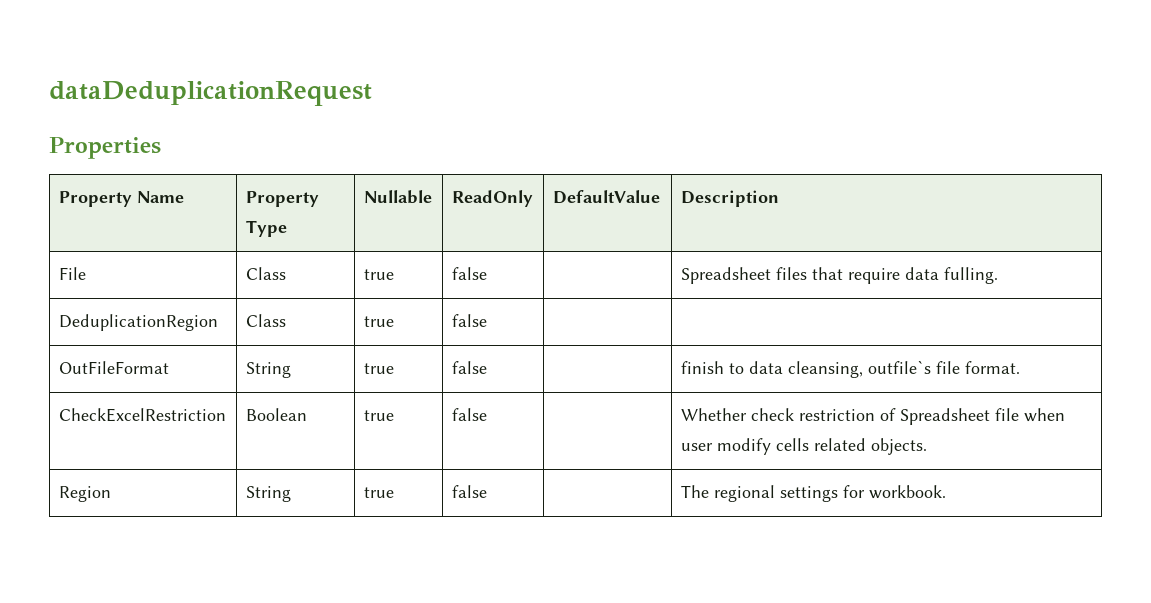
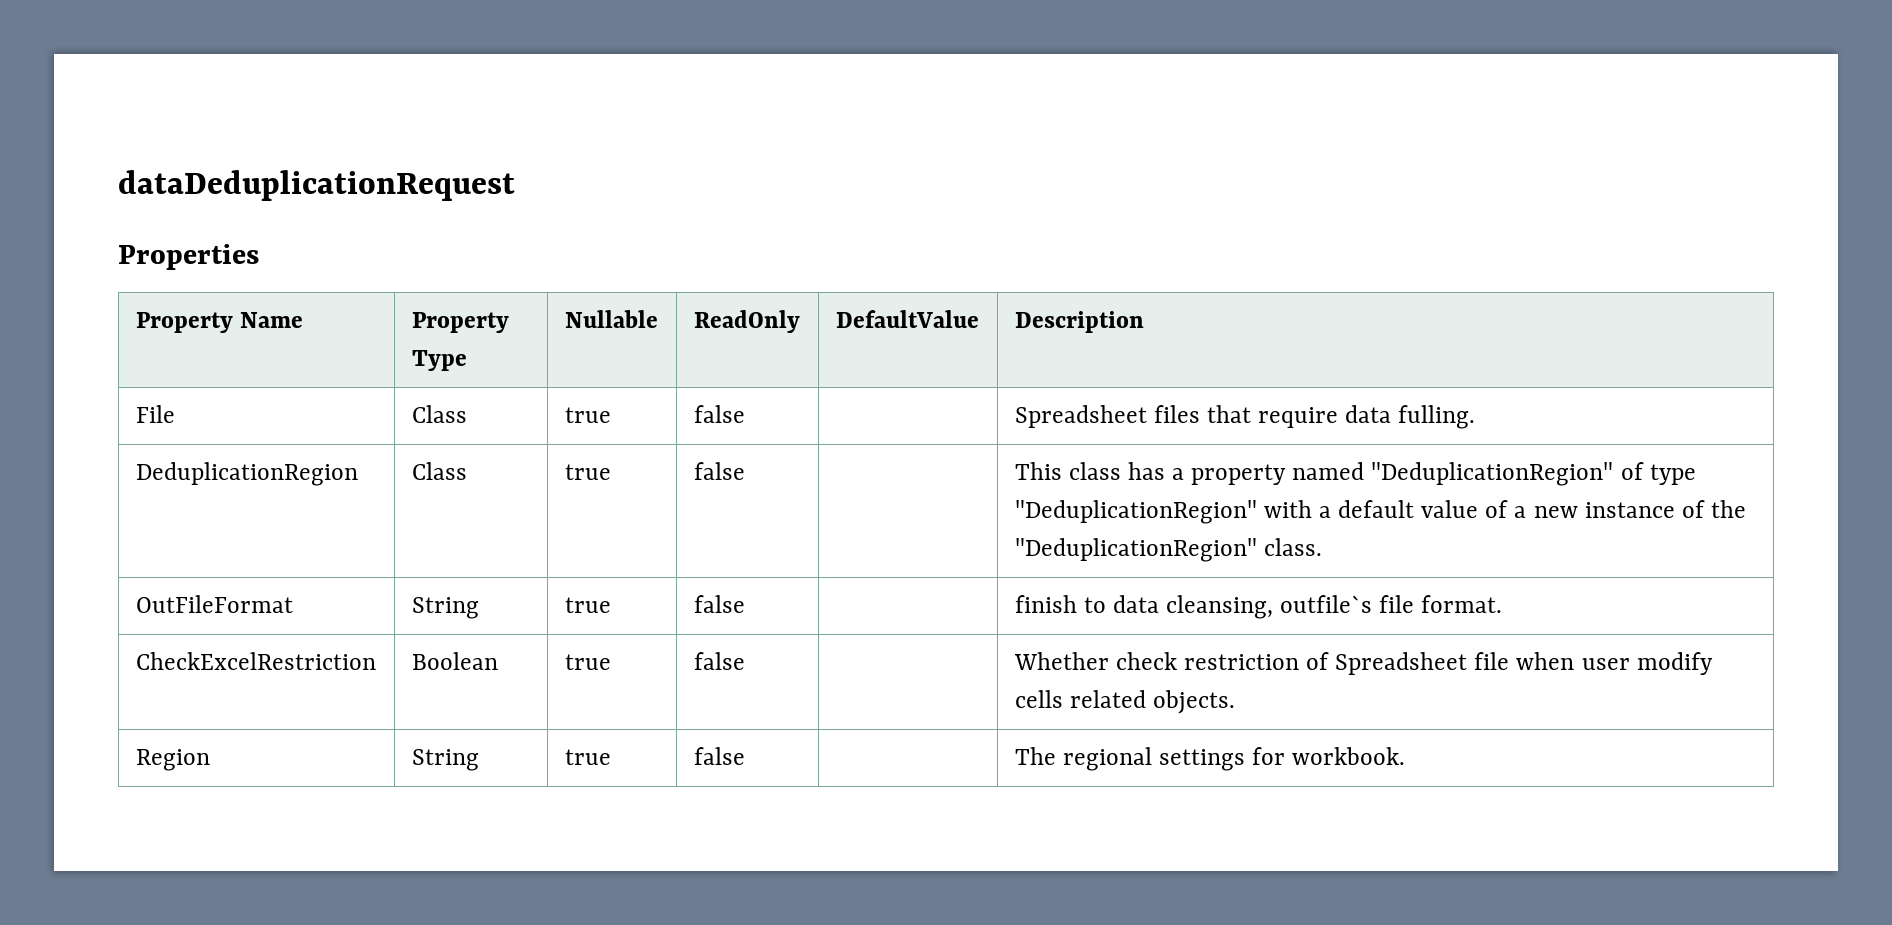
- DeduplicationRegion | Class | true | false | |
+ DeduplicationRegion | Class | true | false | | This class has a property named "DeduplicationRegion" of type "DeduplicationRegion" with a default value of a new instance of the "DeduplicationRegion" class.

